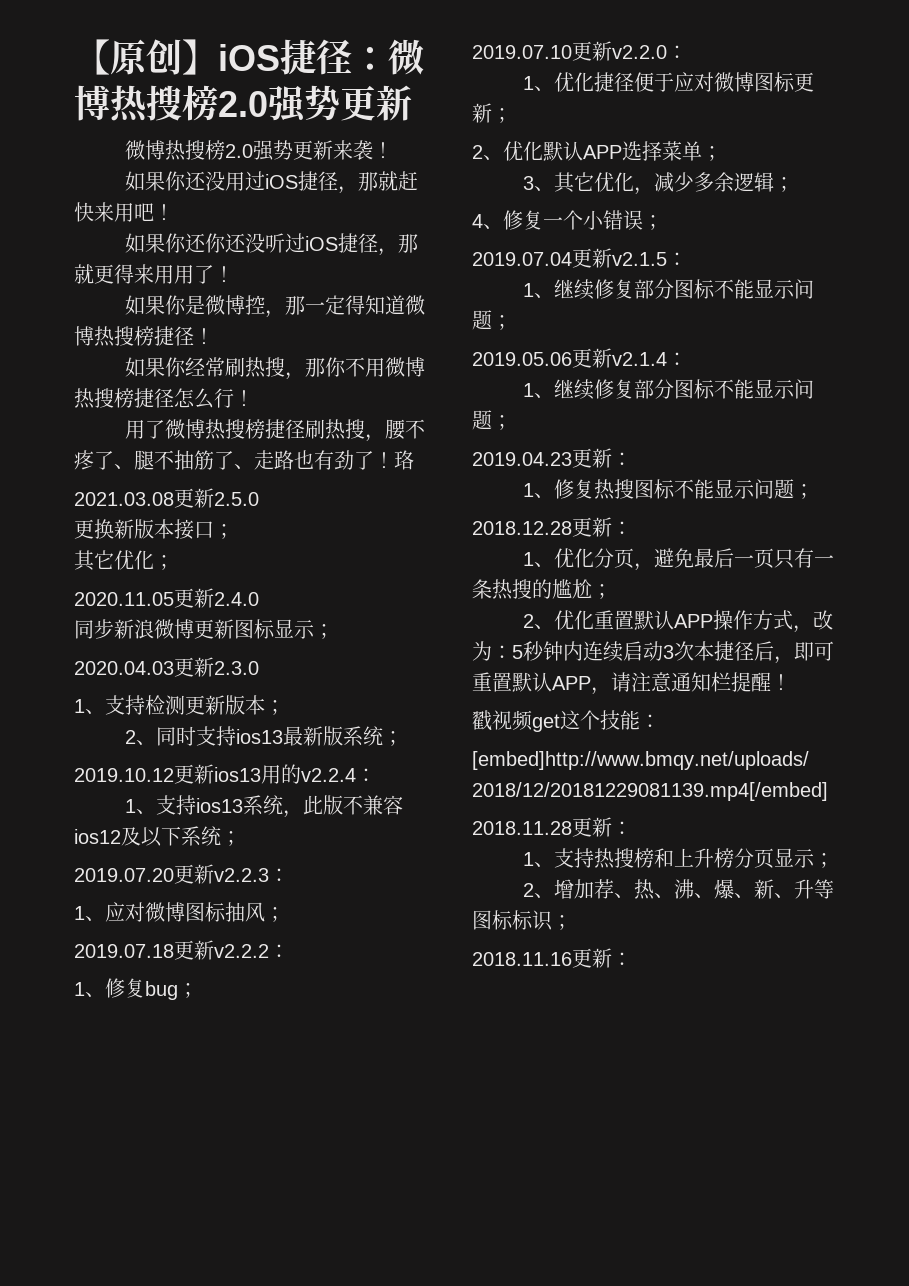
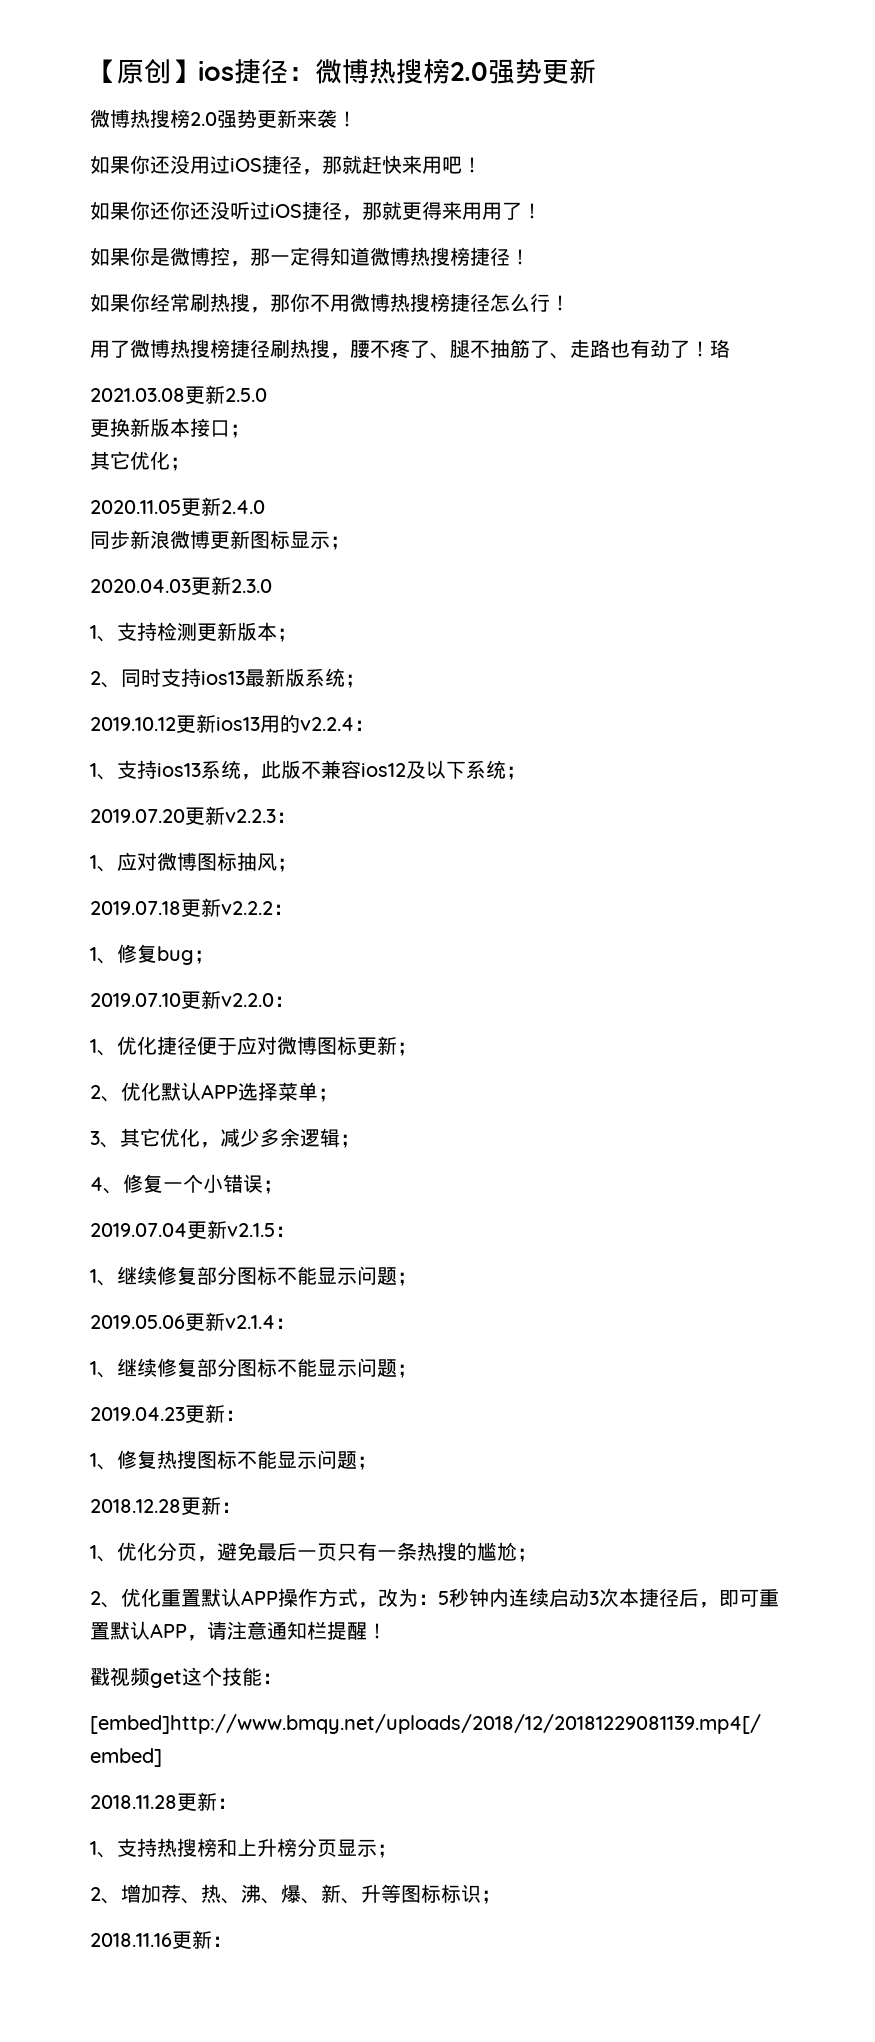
- 【原创】iOS捷径：微博热搜榜2.0强势更新
+ 【原创】ios捷径：微博热搜榜2.0强势更新

